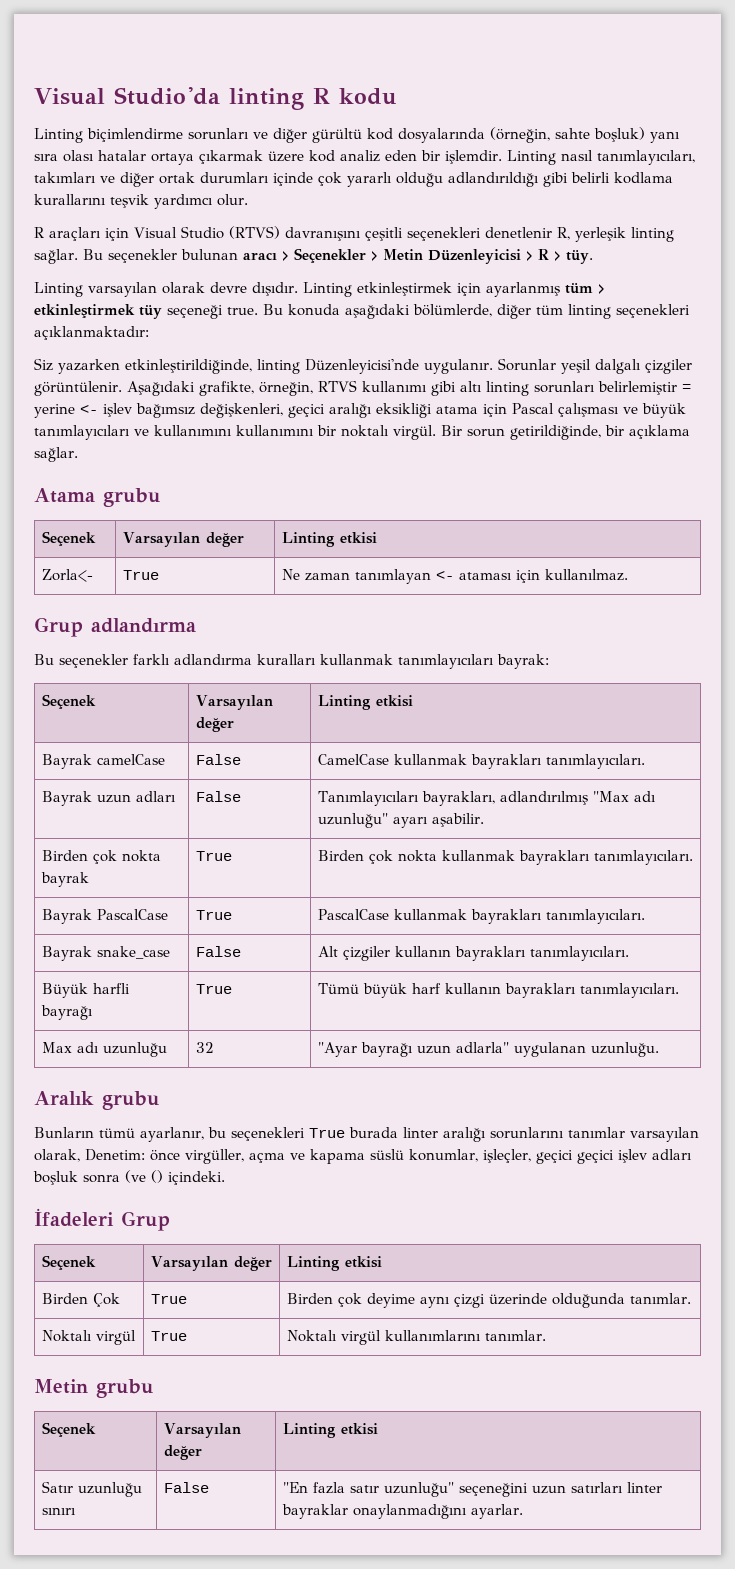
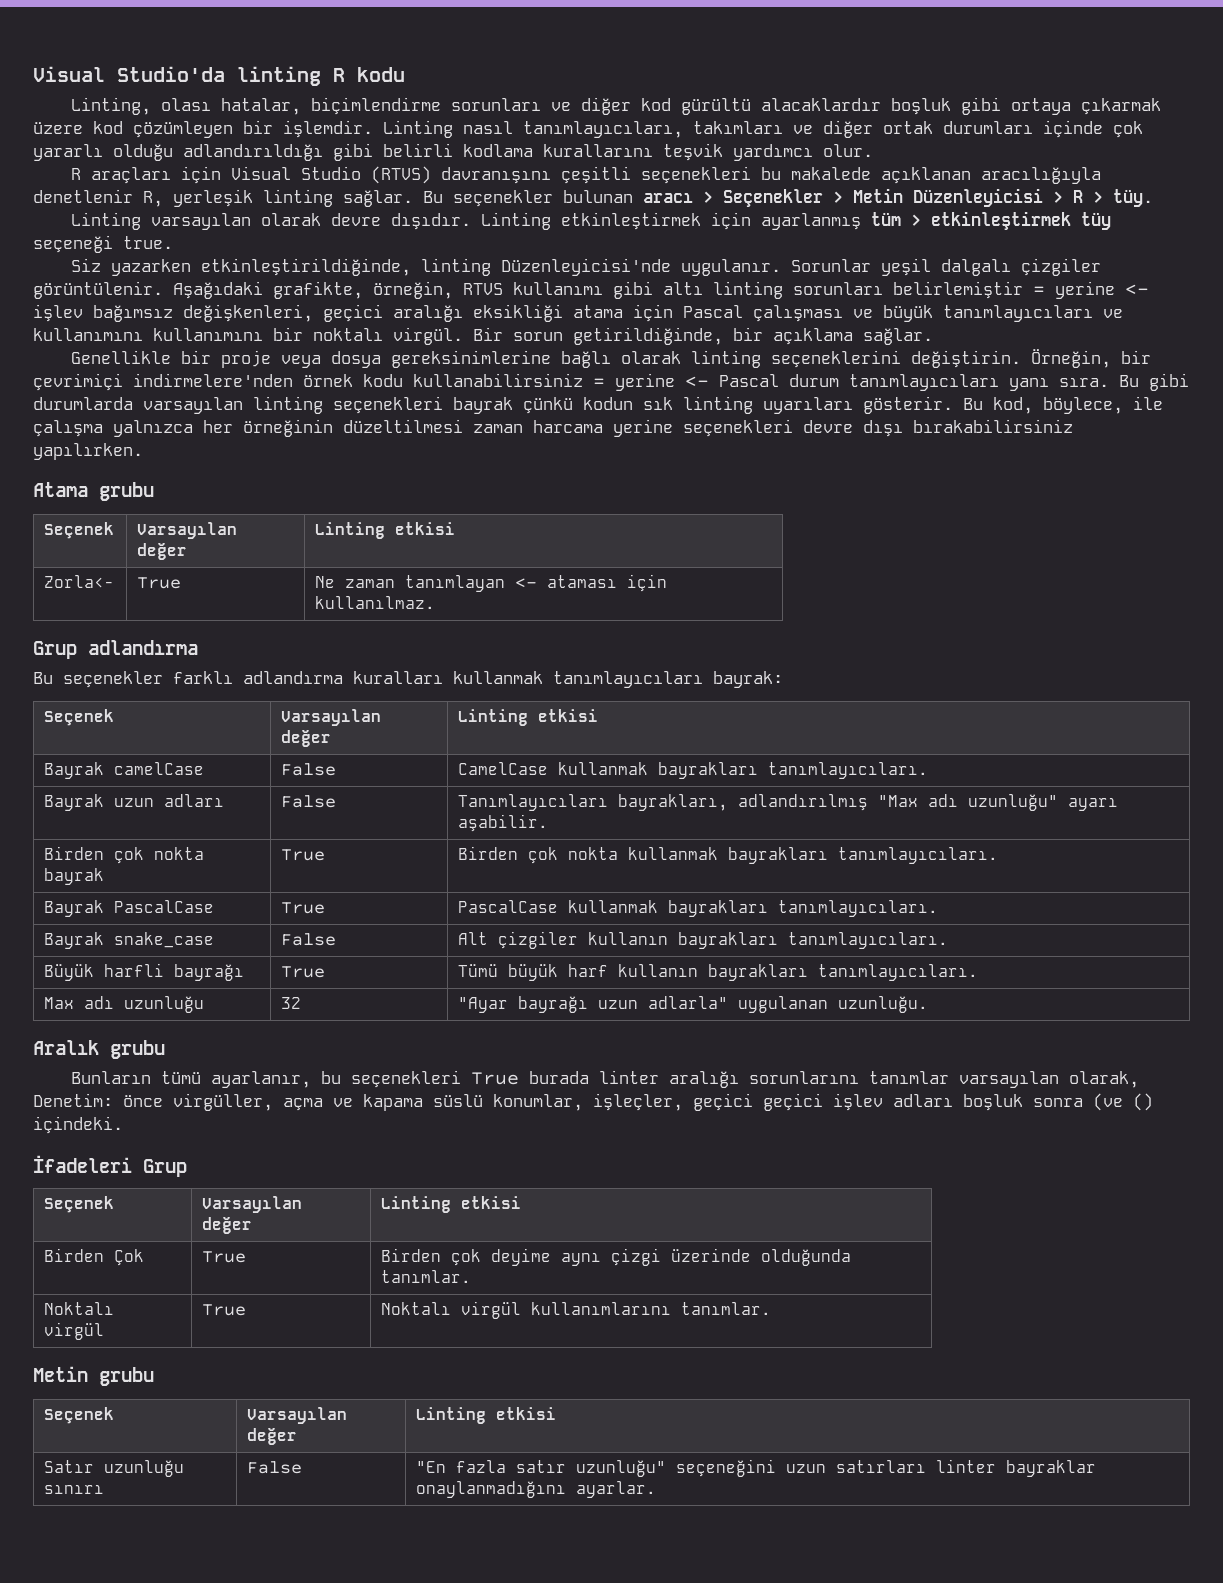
- Linting biçimlendirme sorunları ve diğer gürültü kod dosyalarında (örneğin, sahte boşluk) yanı sıra olası hatalar ortaya çıkarmak üzere kod analiz eden bir işlemdir.
+ Linting, olası hatalar, biçimlendirme sorunları ve diğer kod gürültü alacaklardır boşluk gibi ortaya çıkarmak üzere kod çözümleyen bir işlemdir.
- R araçları için Visual Studio (RTVS) davranışını çeşitli seçenekleri denetlenir R, yerleşik linting sağlar.
+ R araçları için Visual Studio (RTVS) davranışını çeşitli seçenekleri bu makalede açıklanan aracılığıyla denetlenir R, yerleşik linting sağlar.
- Bu konuda aşağıdaki bölümlerde, diğer tüm linting seçenekleri açıklanmaktadır:
+ Genellikle bir proje veya dosya gereksinimlerine bağlı olarak linting seçeneklerini değiştirin. Örneğin, bir çevrimiçi indirmelere'nden örnek kodu kullanabilirsiniz = yerine <- Pascal durum tanımlayıcıları yanı sıra. Bu gibi durumlarda varsayılan linting seçenekleri bayrak çünkü kodun sık linting uyarıları gösterir. Bu kod, böylece, ile çalışma yalnızca her örneğinin düzeltilmesi zaman harcama yerine seçenekleri devre dışı bırakabilirsiniz yapılırken.

